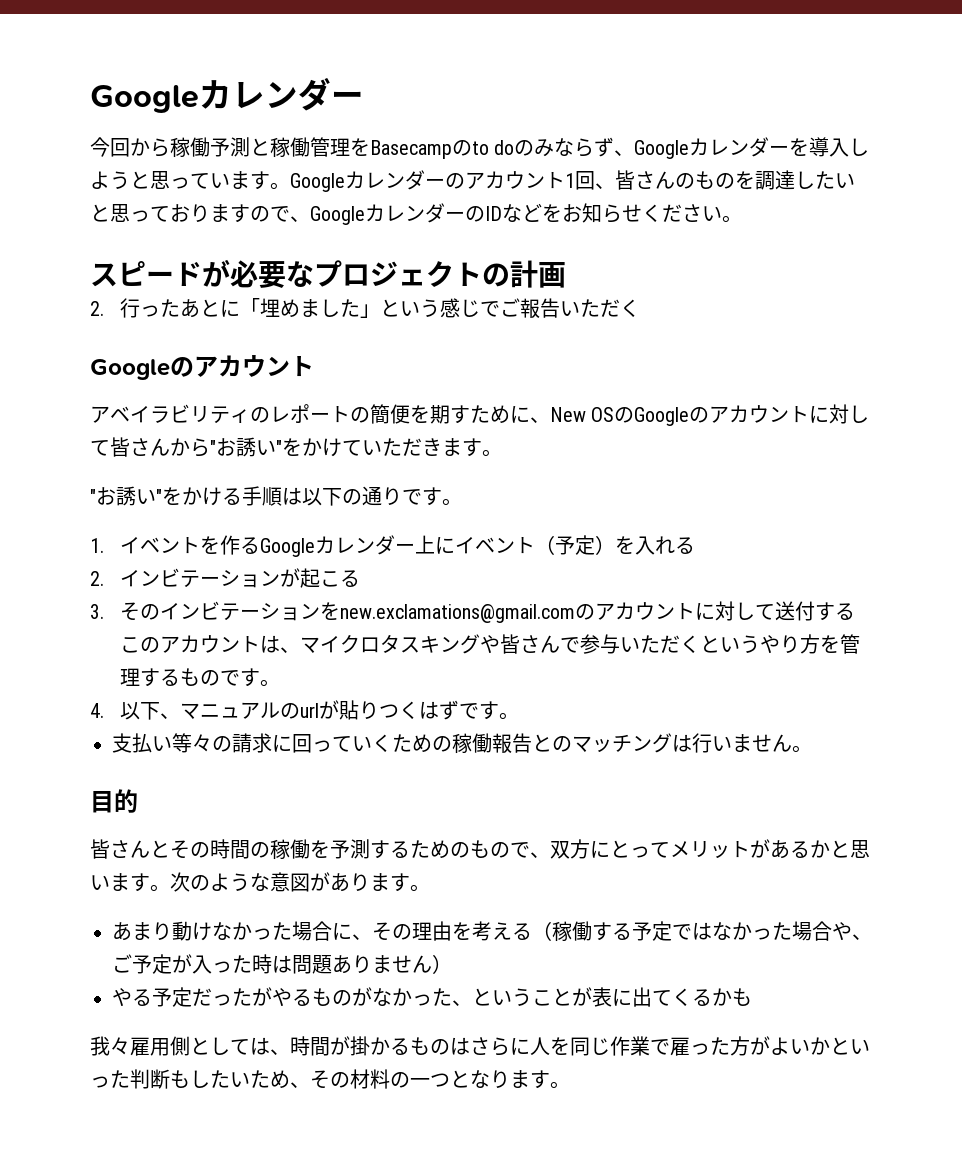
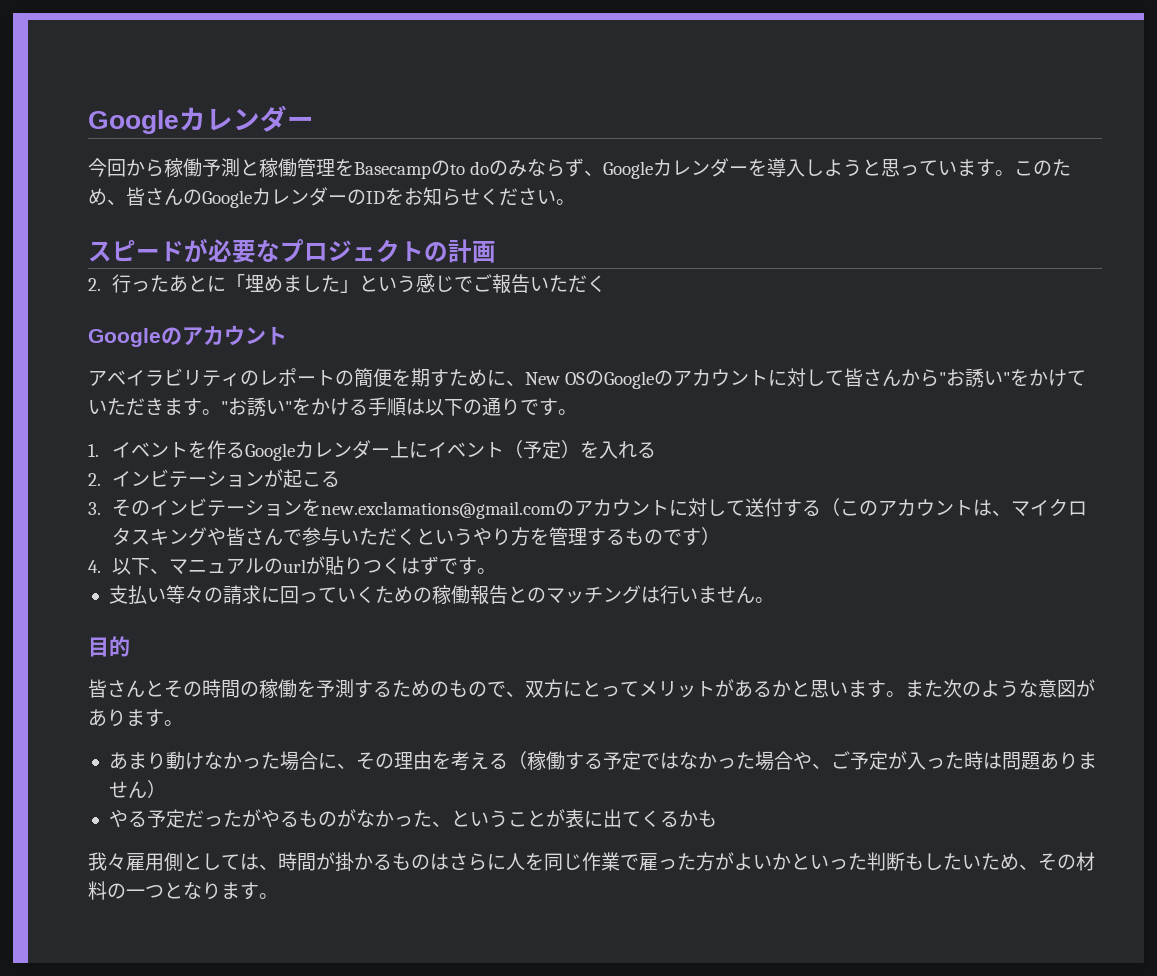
- Googleカレンダーのアカウント1回、皆さんのものを調達したいと思っておりますので、GoogleカレンダーのIDなどをお知らせください。
+ このため、皆さんのGoogleカレンダーのIDをお知らせください。
- アベイラビリティのレポートの簡便を期すために、New OSのGoogleのアカウントに対して皆さんから"お誘い"をかけていただきます。
- "お誘い"をかける手順は以下の通りです。
+ アベイラビリティのレポートの簡便を期すために、New OSのGoogleのアカウントに対して皆さんから"お誘い"をかけていただきます。"お誘い"をかける手順は以下の通りです。
- 3.そのインビテーションをnew.exclamations@gmail.comのアカウントに対して送付するこのアカウントは、マイクロタスキングや皆さんで参与いただくというやり方を管理するものです。
+ 3.そのインビテーションをnew.exclamations@gmail.comのアカウントに対して送付する（このアカウントは、マイクロタスキングや皆さんで参与いただくというやり方を管理するものです）
- 次のような意図があります。
+ また次のような意図があります。

